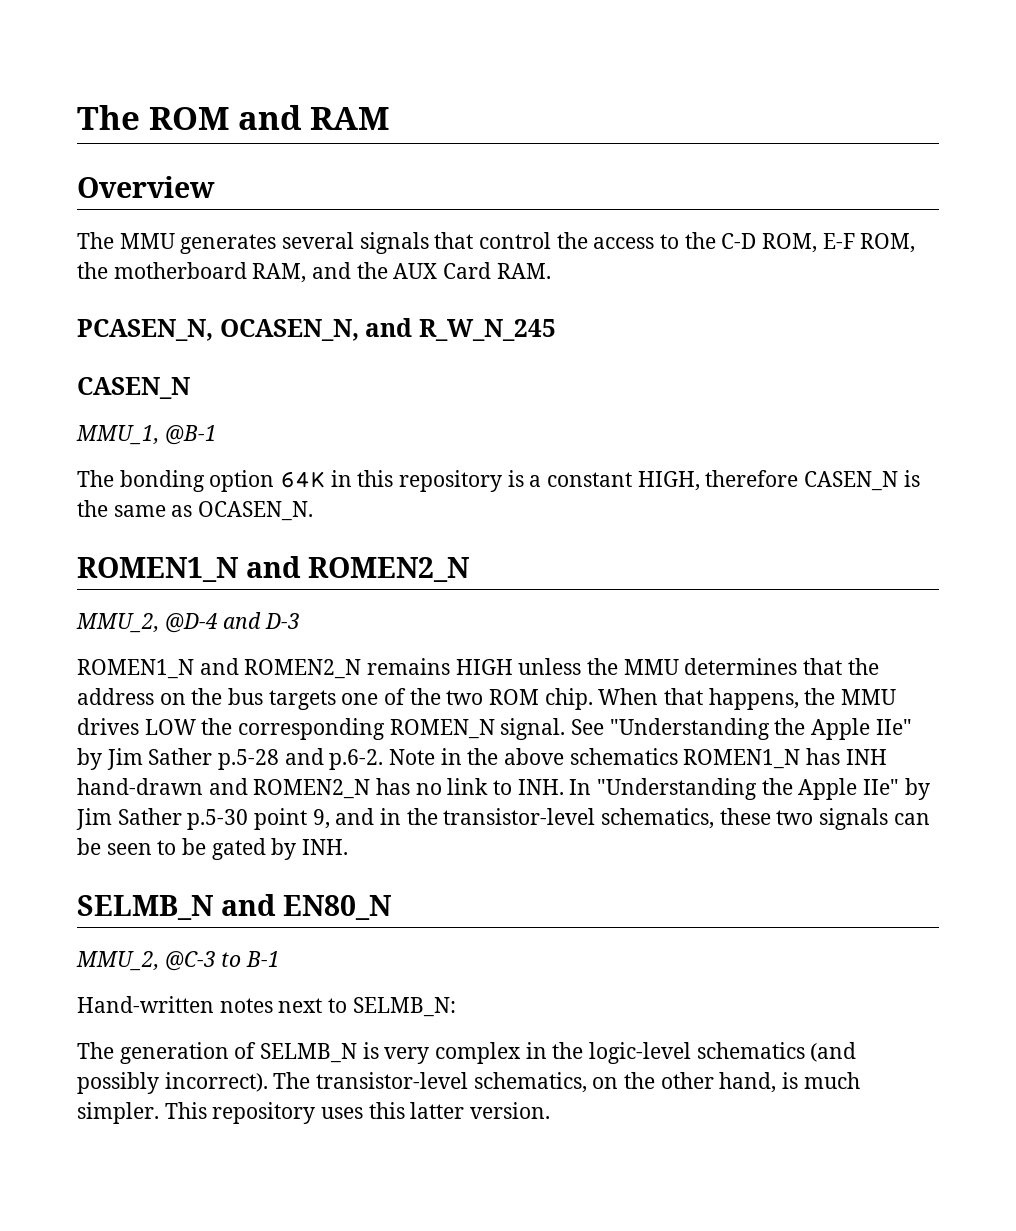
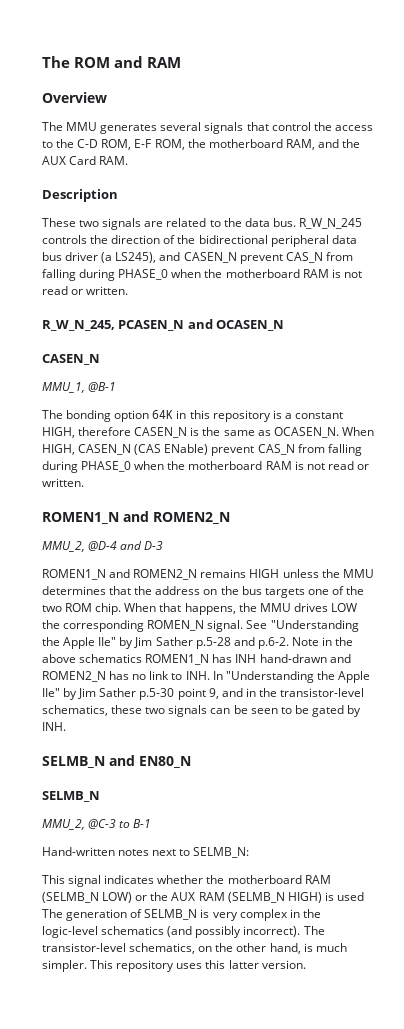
- PCASEN_N, OCASEN_N, and R_W_N_245
+ Description
+ These two signals are related to the data bus. R_W_N_245 controls the direction of the bidirectional peripheral data bus driver (a LS245), and CASEN_N prevent CAS_N from falling during PHASE_0 when the motherboard RAM is not read or written.
+ R_W_N_245, PCASEN_N and OCASEN_N
+ When HIGH, CASEN_N (CAS ENable) prevent CAS_N from falling during PHASE_0 when the motherboard RAM is not read or written.
  SELMB_N and EN80_N
+ SELMB_N
- The generation of SELMB_N is very complex in the logic-level schematics (and possibly incorrect).
+ This signal indicates whether the motherboard RAM (SELMB_N LOW) or the AUX RAM (SELMB_N HIGH) is used The generation of SELMB_N is very complex in the logic-level schematics (and possibly incorrect).

